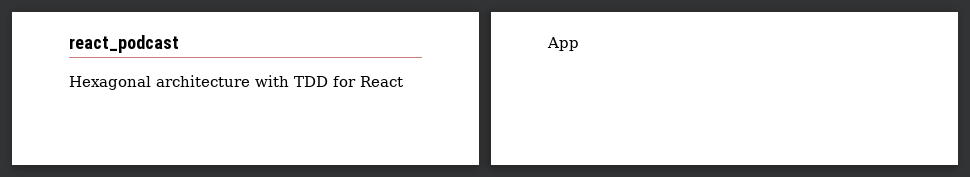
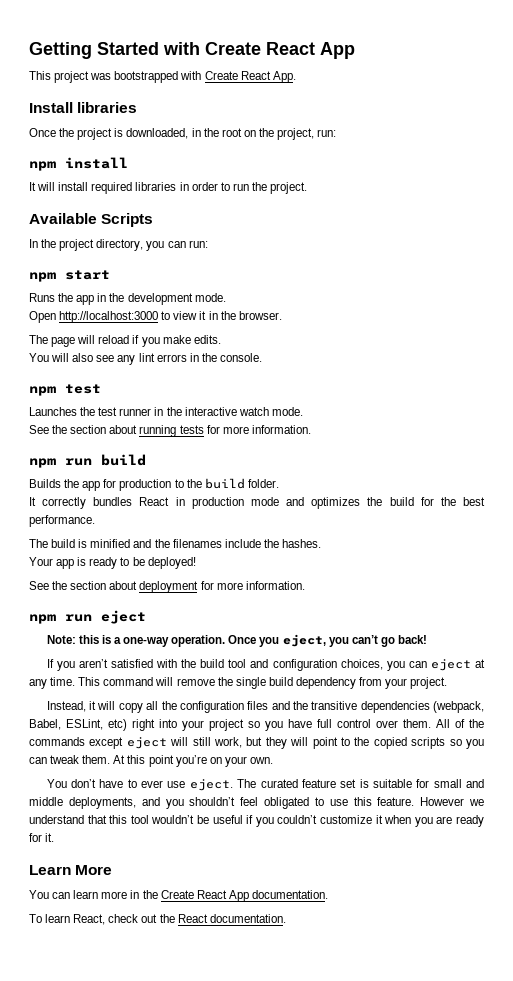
- react_podcast
- Hexagonal architecture with TDD for React App
+ Getting Started with Create React App
+ This project was bootstrapped with Create React App.
+ Install libraries
+ Once the project is downloaded, in the root on the project, run:
+ npm install
+ It will install required libraries in order to run the project.
+ Available Scripts
+ In the project directory, you can run:
+ npm start
+ Runs the app in the development mode.
+ Open http://localhost:3000 to view it in the browser.
+ The page will reload if you make edits.
+ You will also see any lint errors in the console.
+ npm test
+ Launches the test runner in the interactive watch mode.
+ See the section about running tests for more information.
+ npm run build
+ Builds the app for production to the build folder.
+ It correctly bundles React in production mode and optimizes the build for the best performance.
+ The build is minified and the filenames include the hashes.
+ Your app is ready to be deployed!
+ See the section about deployment for more information.
+ npm run eject
+ Note: this is a one-way operation. Once you eject, you can’t go back!
+ If you aren’t satisfied with the build tool and configuration choices, you can eject at any time. This command will remove the single build dependency from your project.
+ Instead, it will copy all the configuration files and the transitive dependencies (webpack, Babel, ESLint, etc) right into your project so you have full control over them. All of the commands except eject will still work, but they will point to the copied scripts so you can tweak them. At this point you’re on your own.
+ You don’t have to ever use eject. The curated feature set is suitable for small and middle deployments, and you shouldn’t feel obligated to use this feature. However we understand that this tool wouldn’t be useful if you couldn’t customize it when you are ready for it.
+ Learn More
+ You can learn more in the Create React App documentation.
+ To learn React, check out the React documentation.

